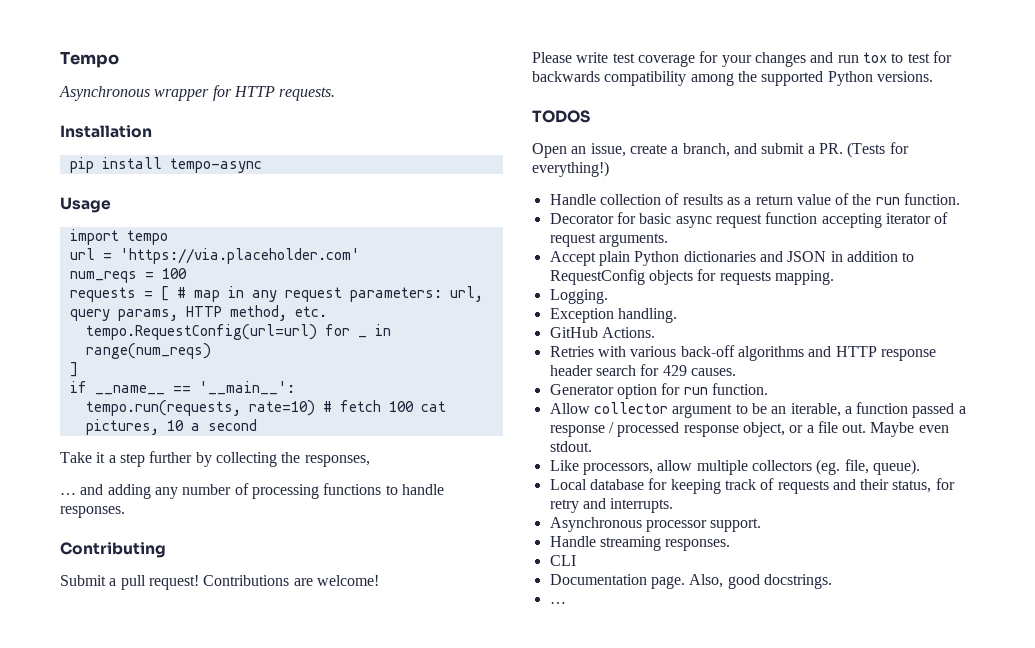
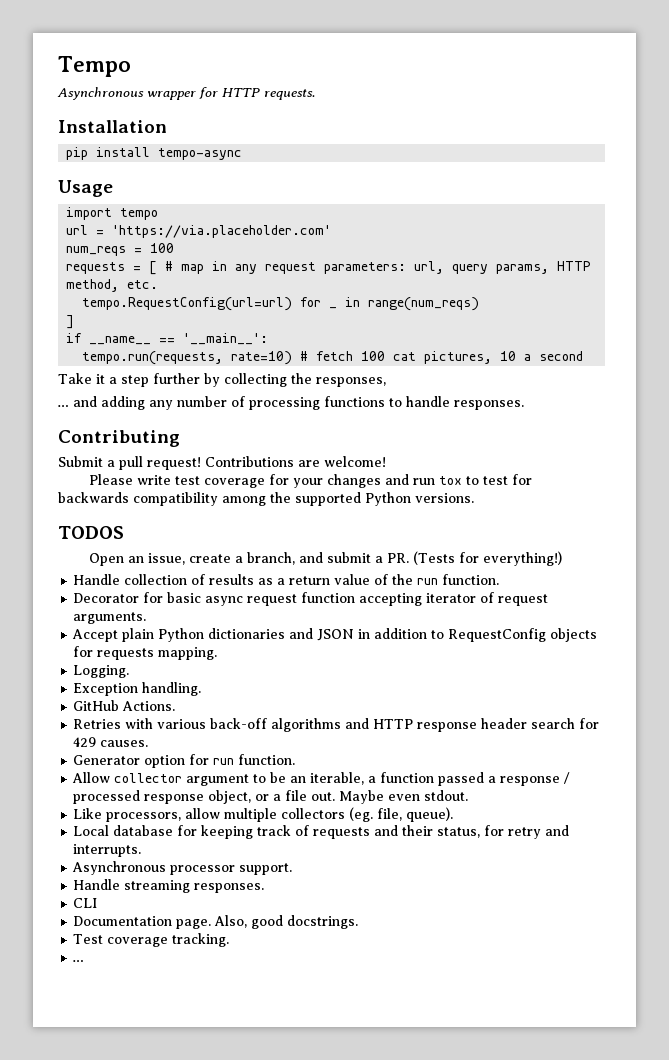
+ Test coverage tracking.

